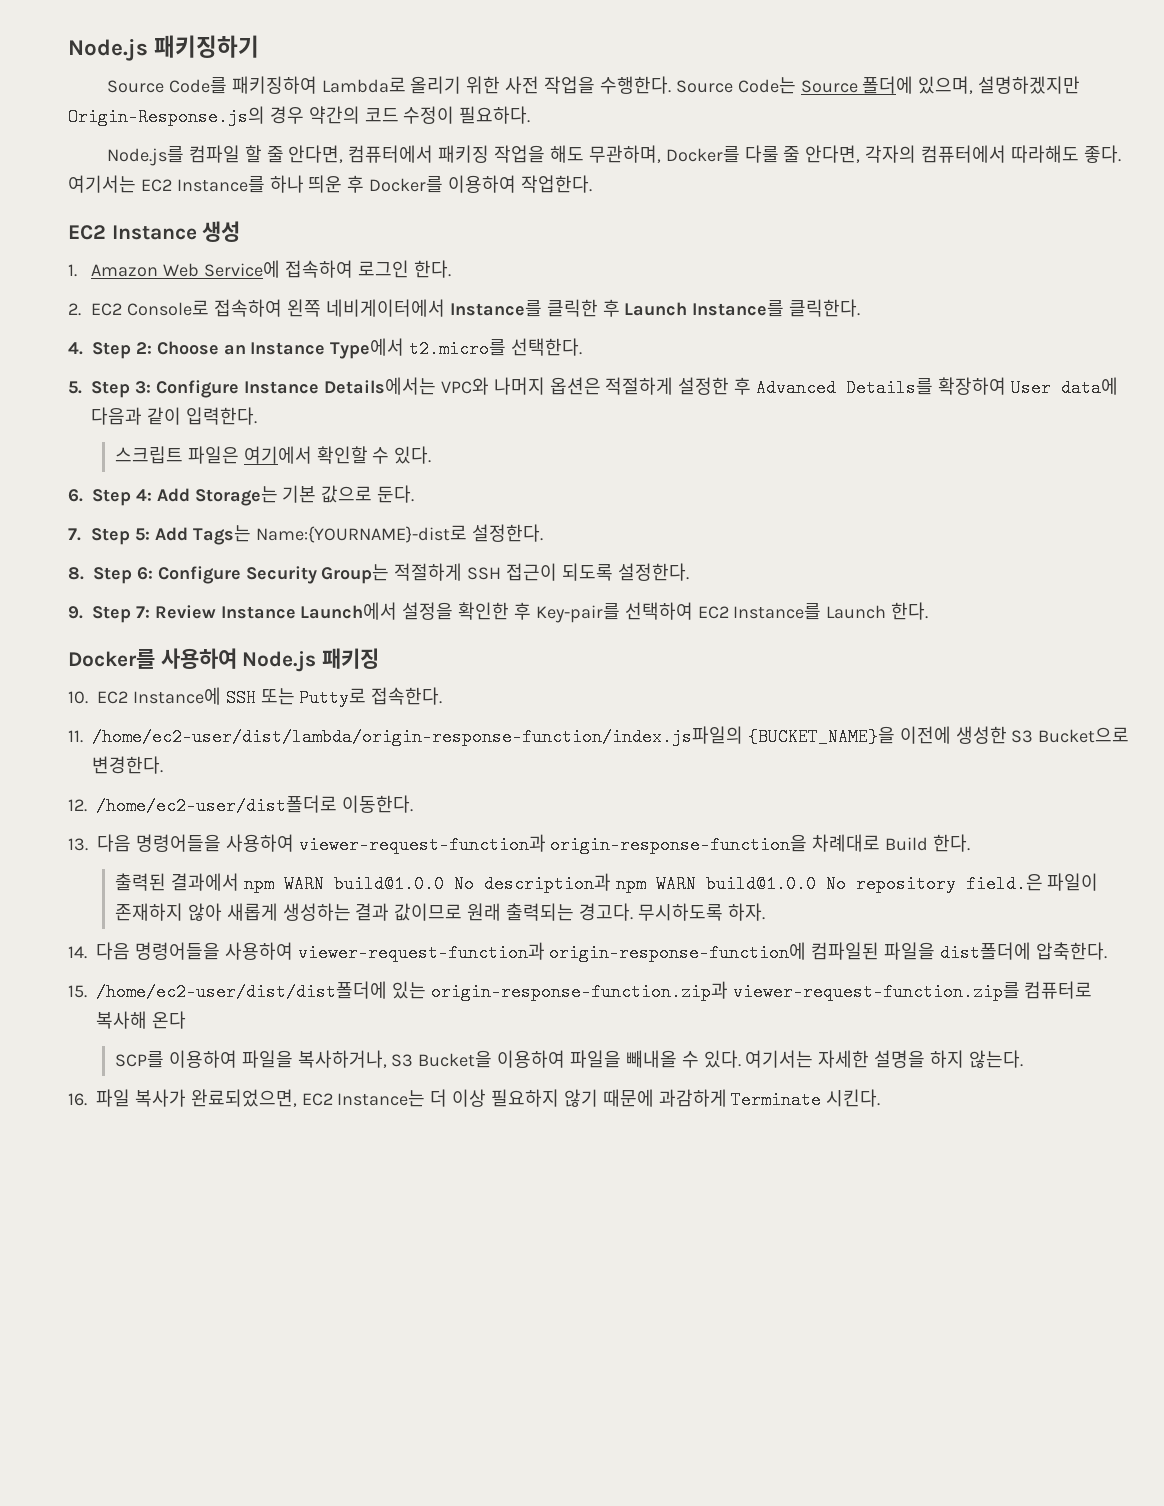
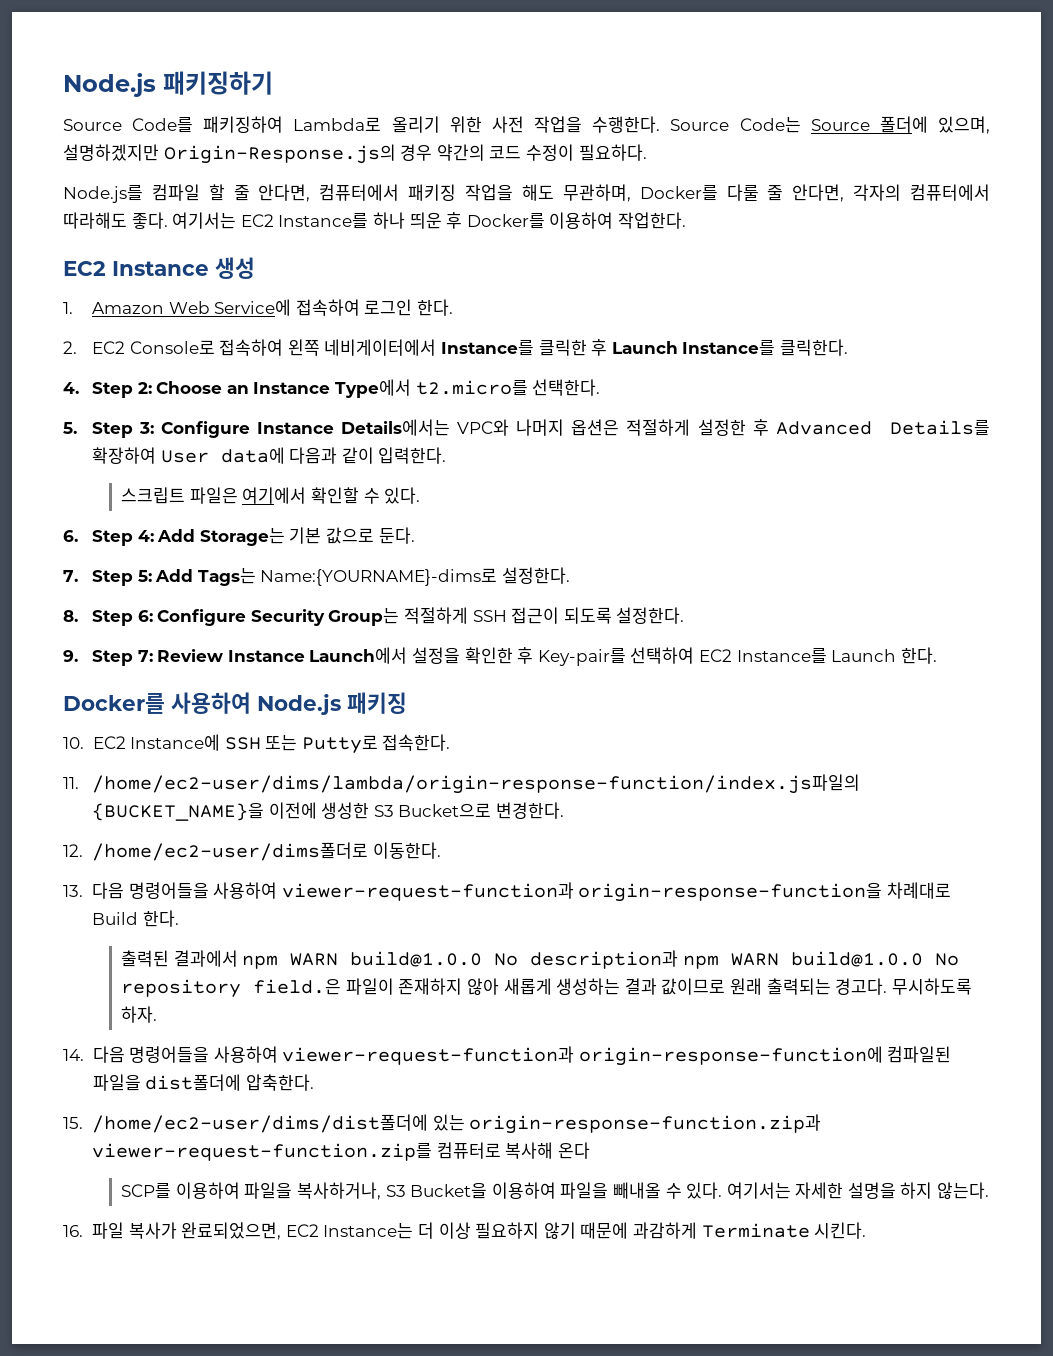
- 7. Step 5: Add Tags는 Name:{YOURNAME}-dist로 설정한다.
+ 7. Step 5: Add Tags는 Name:{YOURNAME}-dims로 설정한다.
- 11. /home/ec2-user/dist/lambda/origin-response-function/index.js파일의 {BUCKET_NAME}을 이전에 생성한 S3 Bucket으로 변경한다.
+ 11. /home/ec2-user/dims/lambda/origin-response-function/index.js파일의 {BUCKET_NAME}을 이전에 생성한 S3 Bucket으로 변경한다.
- 12. /home/ec2-user/dist폴더로 이동한다.
+ 12. /home/ec2-user/dims폴더로 이동한다.
- 15. /home/ec2-user/dist/dist폴더에 있는 origin-response-function.zip과 viewer-request-function.zip를 컴퓨터로 복사해 온다
+ 15. /home/ec2-user/dims/dist폴더에 있는 origin-response-function.zip과 viewer-request-function.zip를 컴퓨터로 복사해 온다

